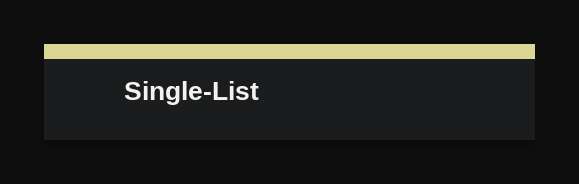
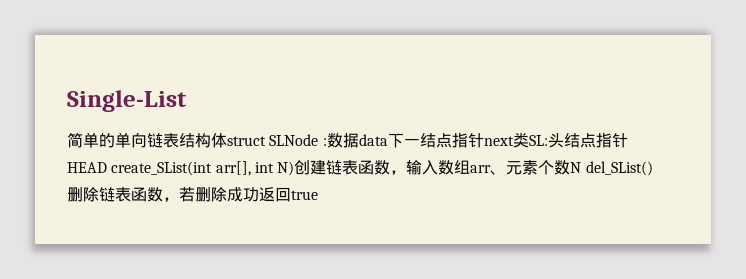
+ 简单的单向链表结构体struct SLNode :数据data下一结点指针next类SL:头结点指针HEAD create_SList(int arr[], int N)创建链表函数，输入数组arr、元素个数N del_SList()删除链表函数，若删除成功返回true

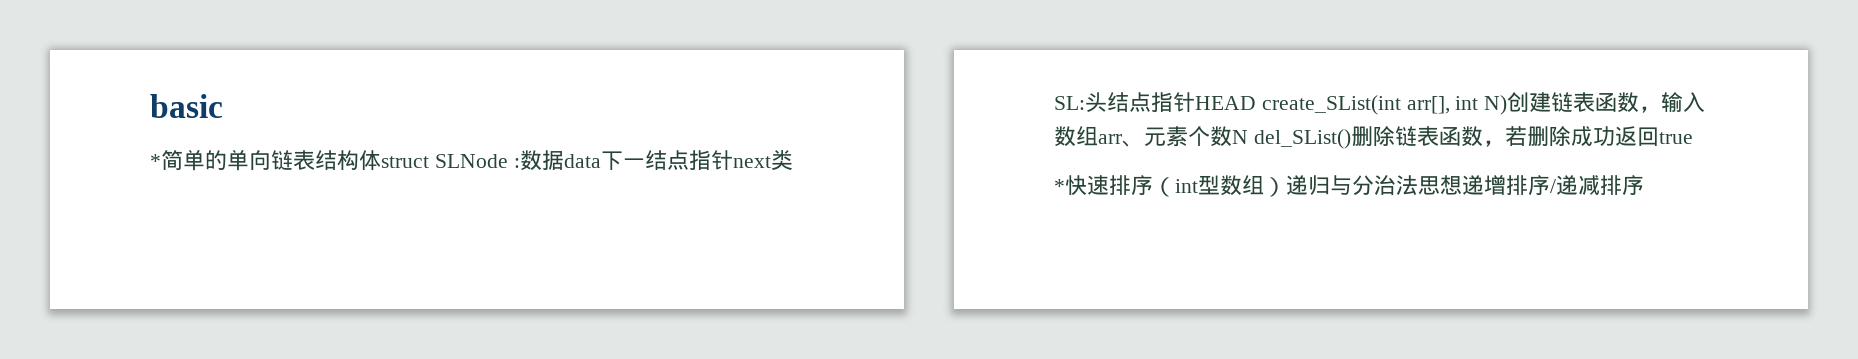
- Single-List
- 简单的单向链表结构体struct SLNode :数据data下一结点指针next类SL:头结点指针HEAD create_SList(int arr[], int N)创建链表函数，输入数组arr、元素个数N del_SList()删除链表函数，若删除成功返回true
+ basic
+ *简单的单向链表结构体struct SLNode :数据data下一结点指针next类SL:头结点指针HEAD create_SList(int arr[], int N)创建链表函数，输入数组arr、元素个数N del_SList()删除链表函数，若删除成功返回true
+ *快速排序（int型数组）递归与分治法思想递增排序/递减排序

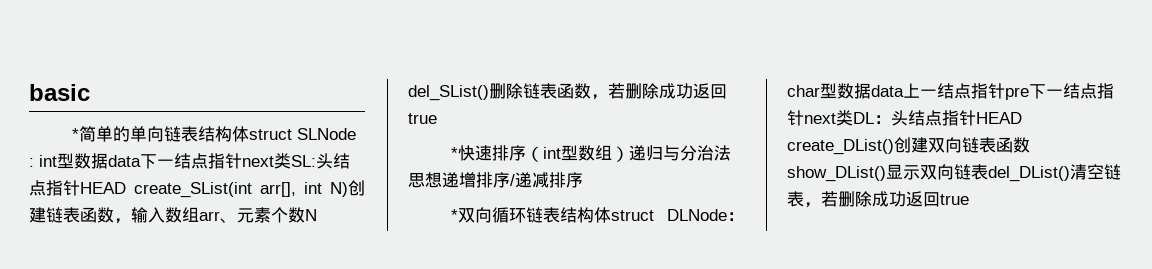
- *简单的单向链表结构体struct SLNode :数据data下一结点指针next类SL:头结点指针HEAD create_SList(int arr[], int N)创建链表函数，输入数组arr、元素个数N del_SList()删除链表函数，若删除成功返回true
+ *简单的单向链表结构体struct SLNode : int型数据data下一结点指针next类SL:头结点指针HEAD create_SList(int arr[], int N)创建链表函数，输入数组arr、元素个数N del_SList()删除链表函数，若删除成功返回true
+ *双向循环链表结构体struct DLNode：char型数据data上一结点指针pre下一结点指针next类DL：头结点指针HEAD create_DList()创建双向链表函数show_DList()显示双向链表del_DList()清空链表，若删除成功返回true

